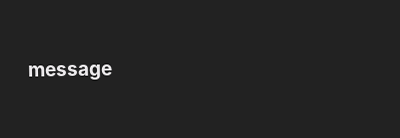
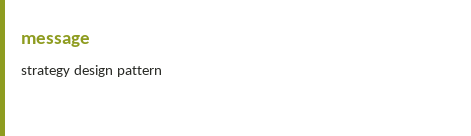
+ strategy design pattern

